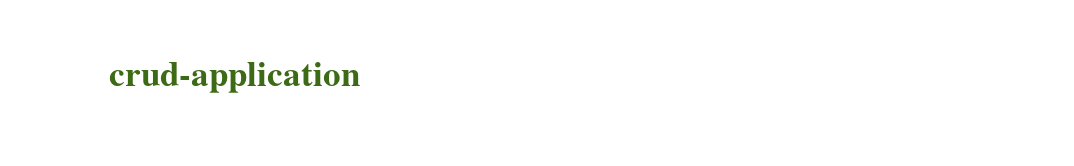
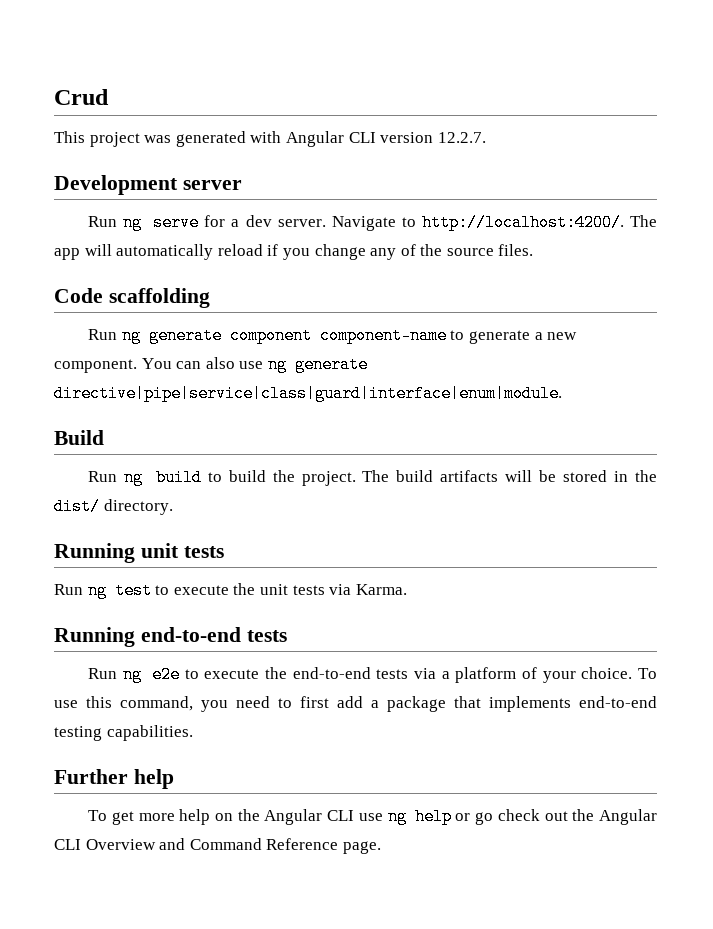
- crud-application
+ Crud
+ This project was generated with Angular CLI version 12.2.7.
+ Development server
+ Run ng serve for a dev server. Navigate to http://localhost:4200/. The app will automatically reload if you change any of the source files.
+ Code scaffolding
+ Run ng generate component component-name to generate a new component. You can also use ng generate directive|pipe|service|class|guard|interface|enum|module.
+ Build
+ Run ng build to build the project. The build artifacts will be stored in the dist/ directory.
+ Running unit tests
+ Run ng test to execute the unit tests via Karma.
+ Running end-to-end tests
+ Run ng e2e to execute the end-to-end tests via a platform of your choice. To use this command, you need to first add a package that implements end-to-end testing capabilities.
+ Further help
+ To get more help on the Angular CLI use ng help or go check out the Angular CLI Overview and Command Reference page.

